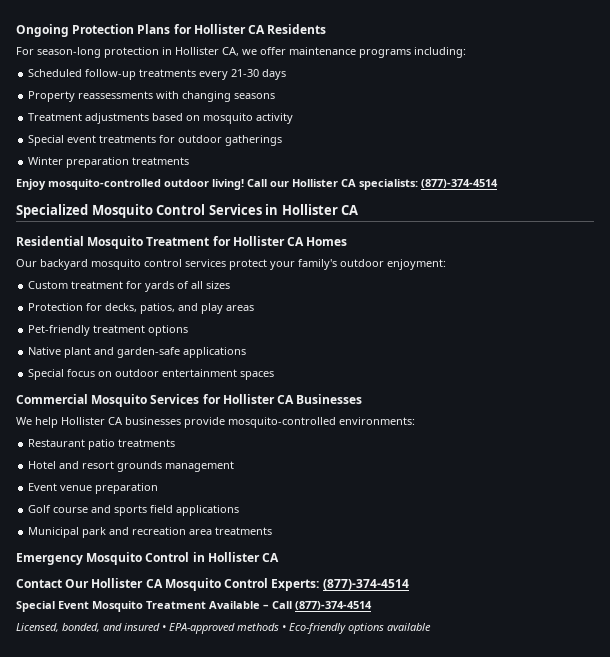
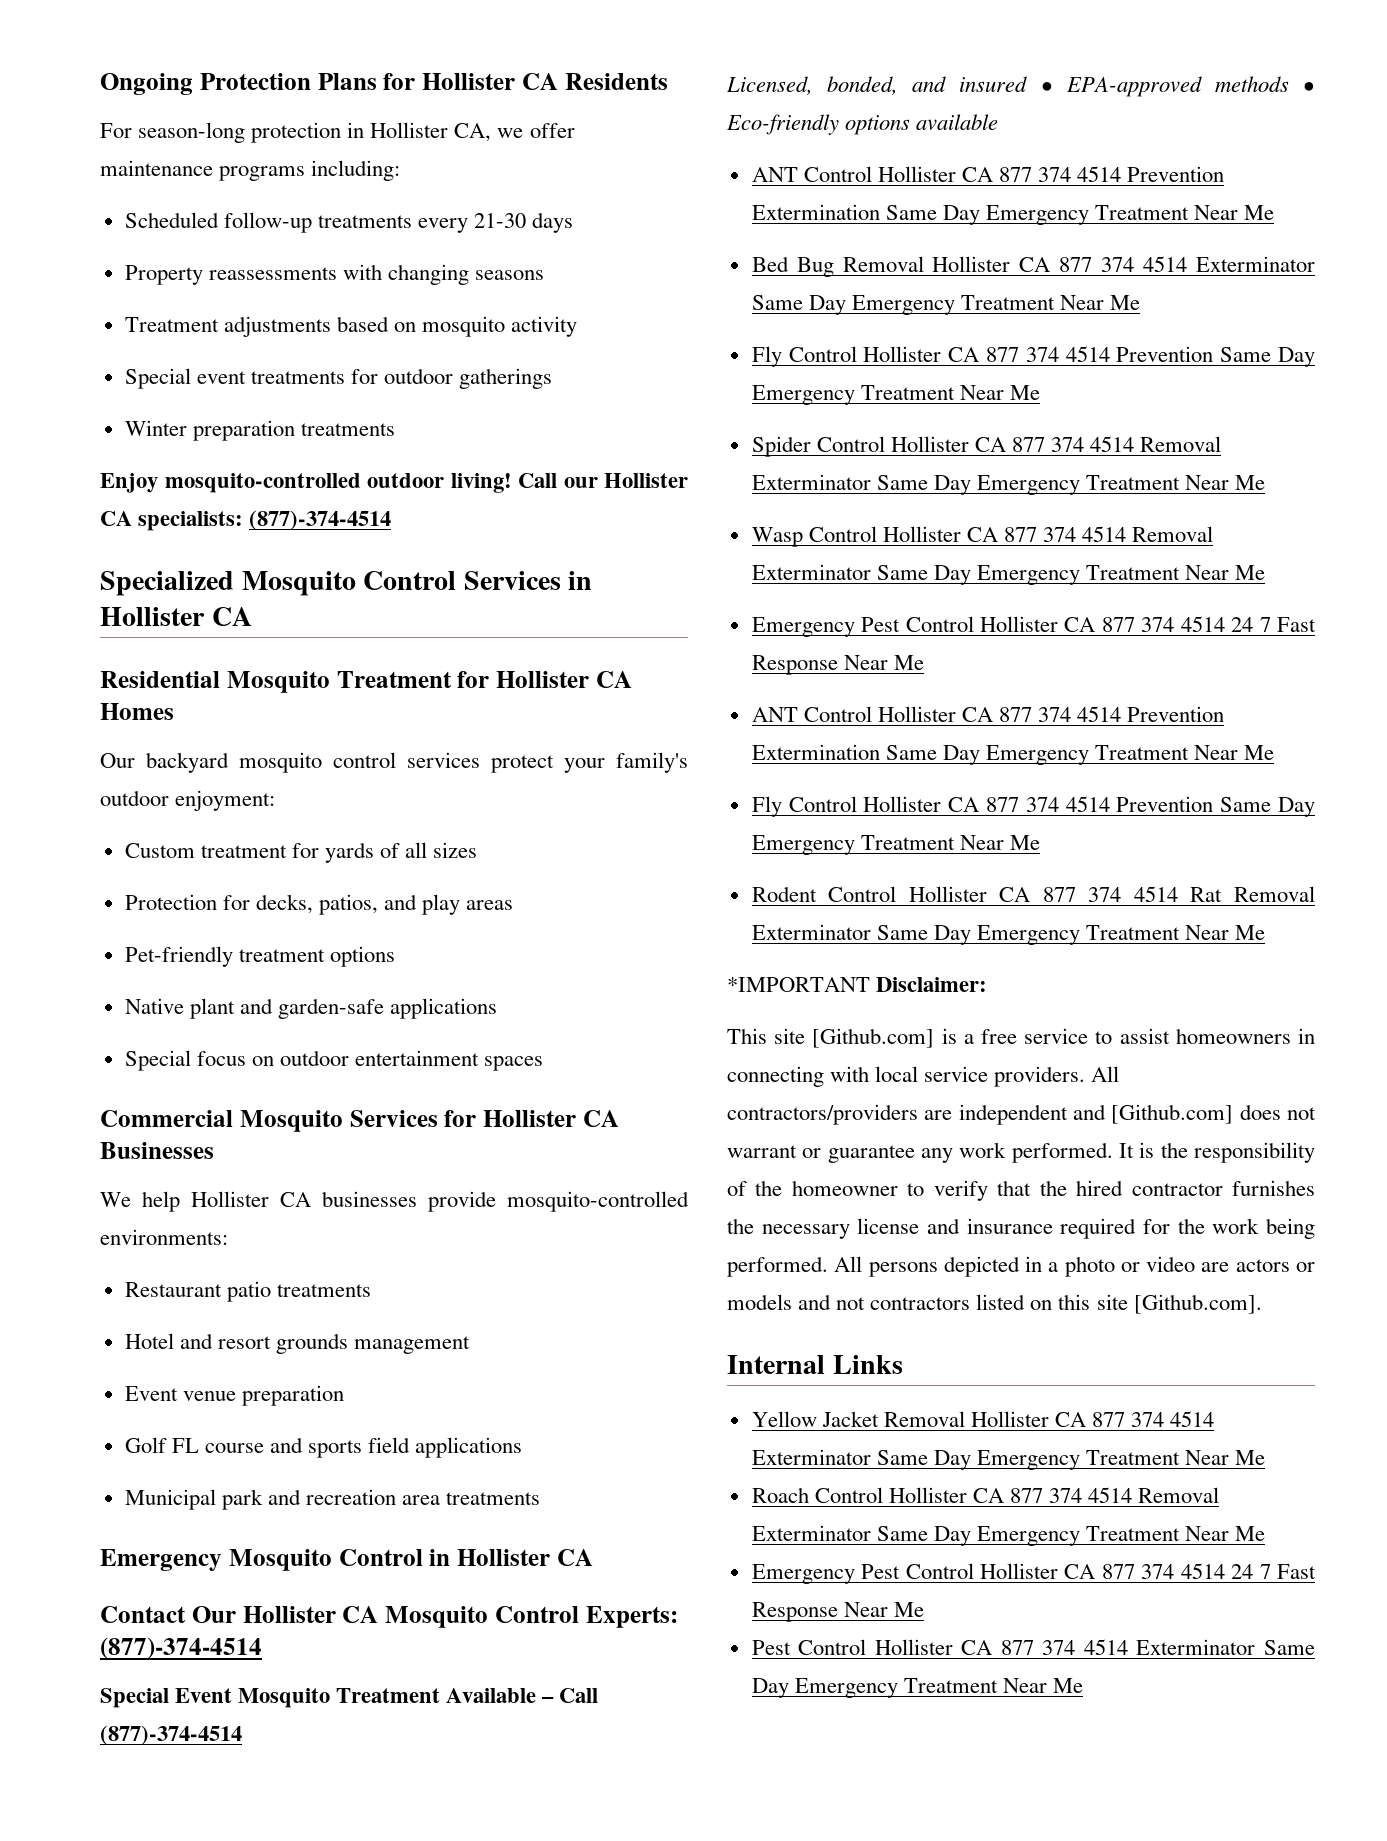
- Golf course and sports field applications
+ Golf FL course and sports field applications
  Licensed, bonded, and insured • EPA-approved methods • Eco-friendly options available
+ ANT Control Hollister CA 877 374 4514 Prevention Extermination Same Day Emergency Treatment Near Me
+ Bed Bug Removal Hollister CA 877 374 4514 Exterminator Same Day Emergency Treatment Near Me
+ Fly Control Hollister CA 877 374 4514 Prevention Same Day Emergency Treatment Near Me
+ Spider Control Hollister CA 877 374 4514 Removal Exterminator Same Day Emergency Treatment Near Me
+ Wasp Control Hollister CA 877 374 4514 Removal Exterminator Same Day Emergency Treatment Near Me
+ Emergency Pest Control Hollister CA 877 374 4514 24 7 Fast Response Near Me
+ ANT Control Hollister CA 877 374 4514 Prevention Extermination Same Day Emergency Treatment Near Me
+ Fly Control Hollister CA 877 374 4514 Prevention Same Day Emergency Treatment Near Me
+ Rodent Control Hollister CA 877 374 4514 Rat Removal Exterminator Same Day Emergency Treatment Near Me
+ *IMPORTANT Disclaimer:
+ This site [Github.com] is a free service to assist homeowners in connecting with local service providers. All contractors/providers are independent and [Github.com] does not warrant or guarantee any work performed. It is the responsibility of the homeowner to verify that the hired contractor furnishes the necessary license and insurance required for the work being performed. All persons depicted in a photo or video are actors or models and not contractors listed on this site [Github.com].
+ Internal Links
+ Yellow Jacket Removal Hollister CA 877 374 4514 Exterminator Same Day Emergency Treatment Near Me
+ Roach Control Hollister CA 877 374 4514 Removal Exterminator Same Day Emergency Treatment Near Me
+ Emergency Pest Control Hollister CA 877 374 4514 24 7 Fast Response Near Me
+ Pest Control Hollister CA 877 374 4514 Exterminator Same Day Emergency Treatment Near Me

